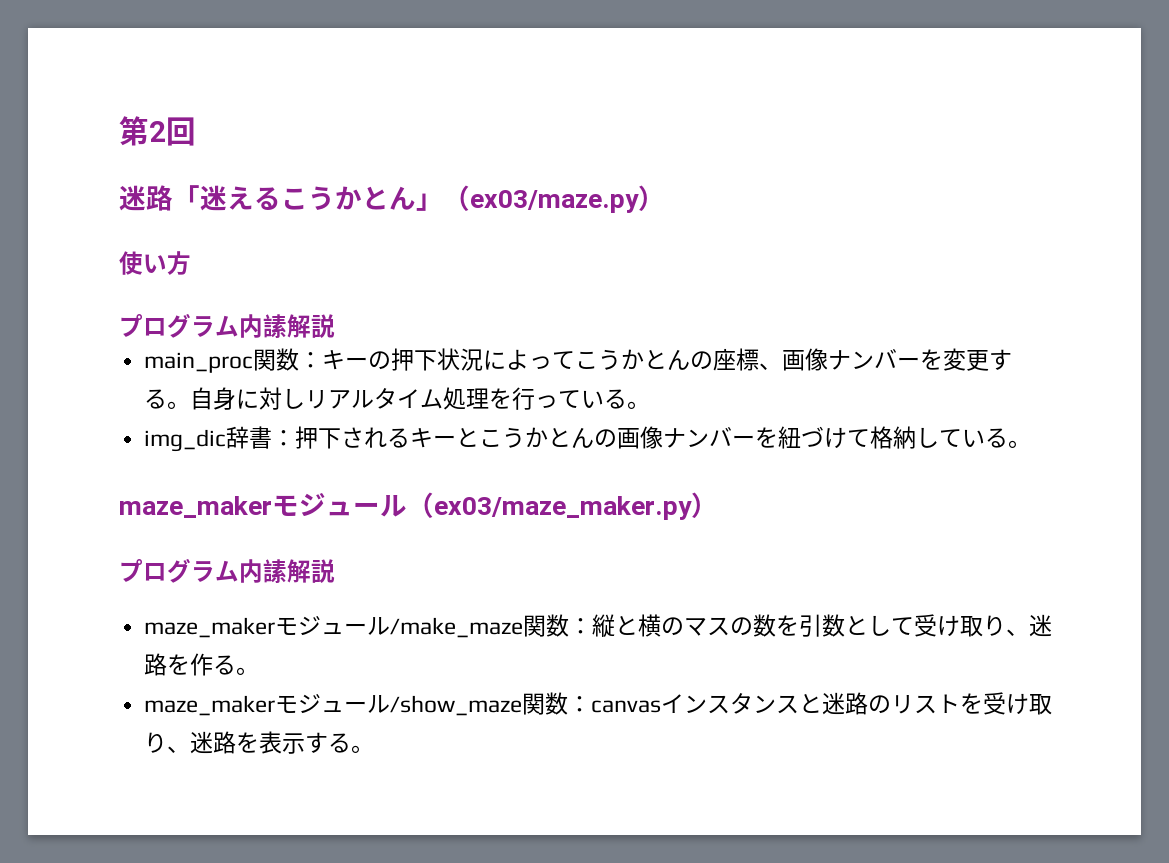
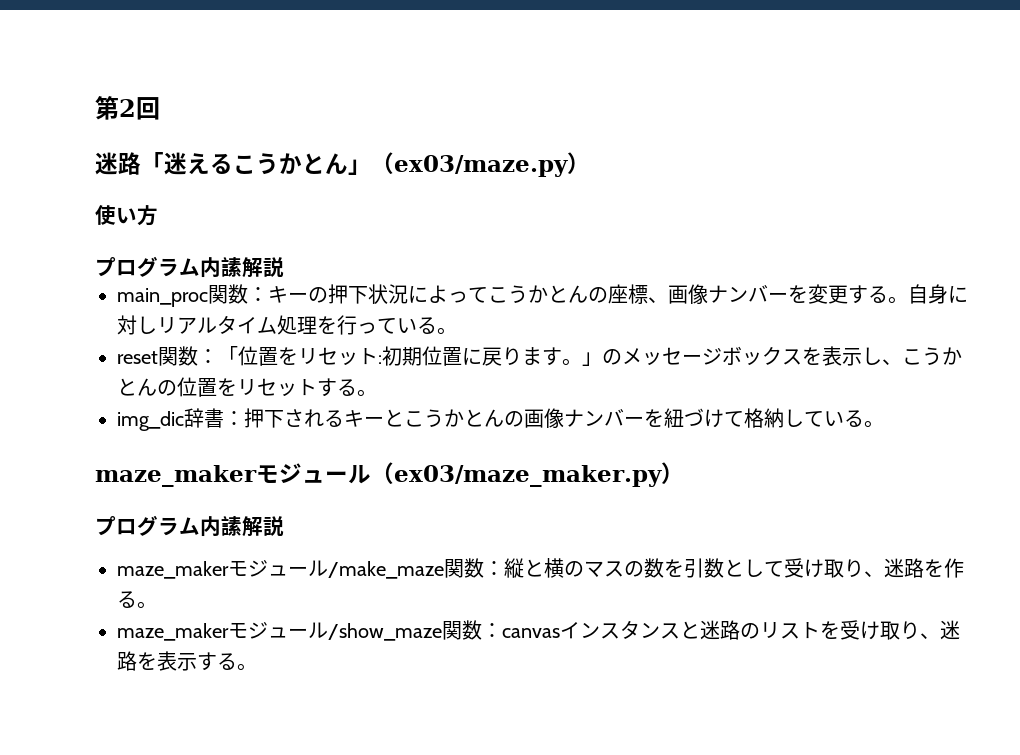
+ reset関数：「位置をリセット:初期位置に戻ります。」のメッセージボックスを表示し、こうかとんの位置をリセットする。

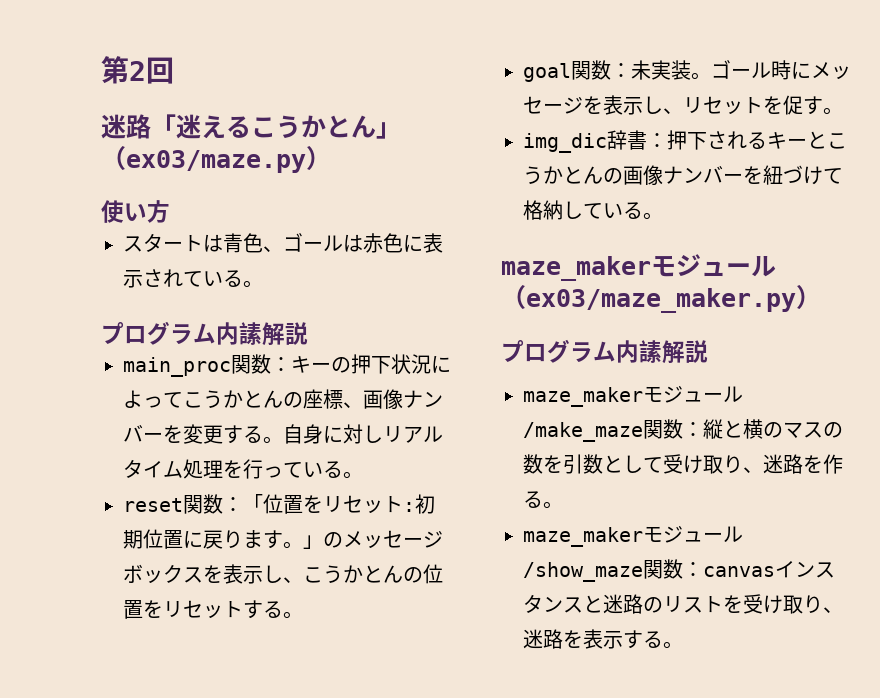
+ スタートは青色、ゴールは赤色に表示されている。
+ goal関数：未実装。ゴール時にメッセージを表示し、リセットを促す。

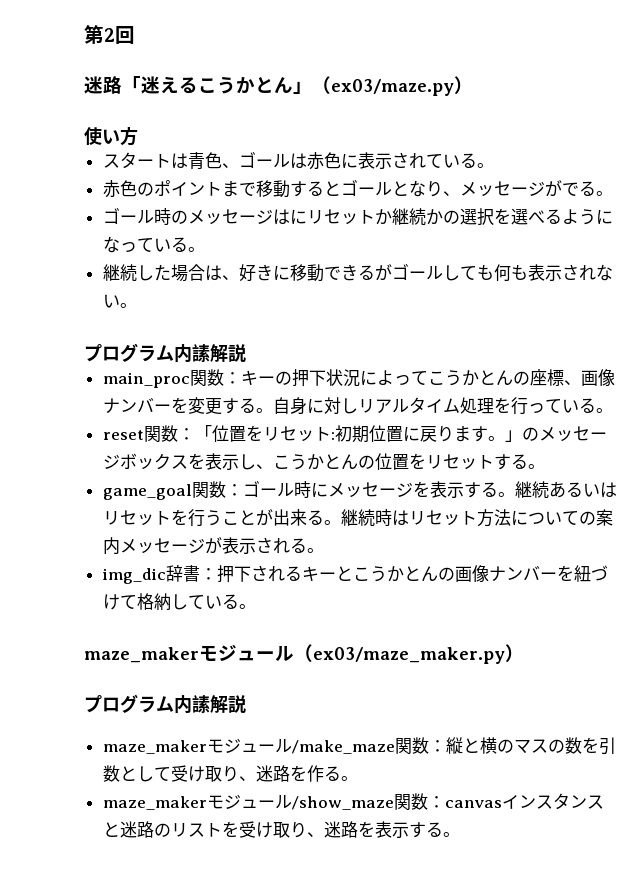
+ 赤色のポイントまで移動するとゴールとなり、メッセージがでる。
+ ゴール時のメッセージはにリセットか継続かの選択を選べるようになっている。
+ 継続した場合は、好きに移動できるがゴールしても何も表示されない。
- goal関数：未実装。ゴール時にメッセージを表示し、リセットを促す。
+ game_goal関数：ゴール時にメッセージを表示する。継続あるいはリセットを行うことが出来る。継続時はリセット方法についての案内メッセージが表示される。

